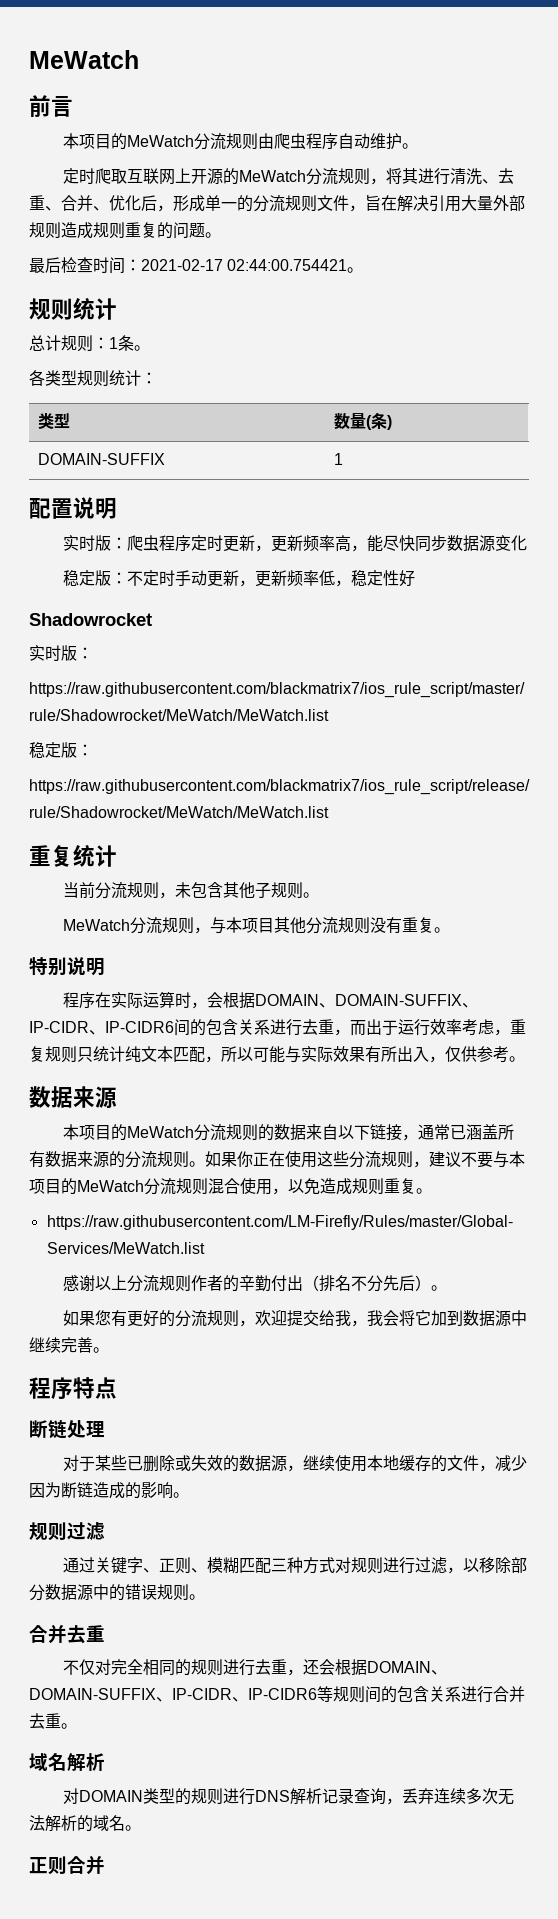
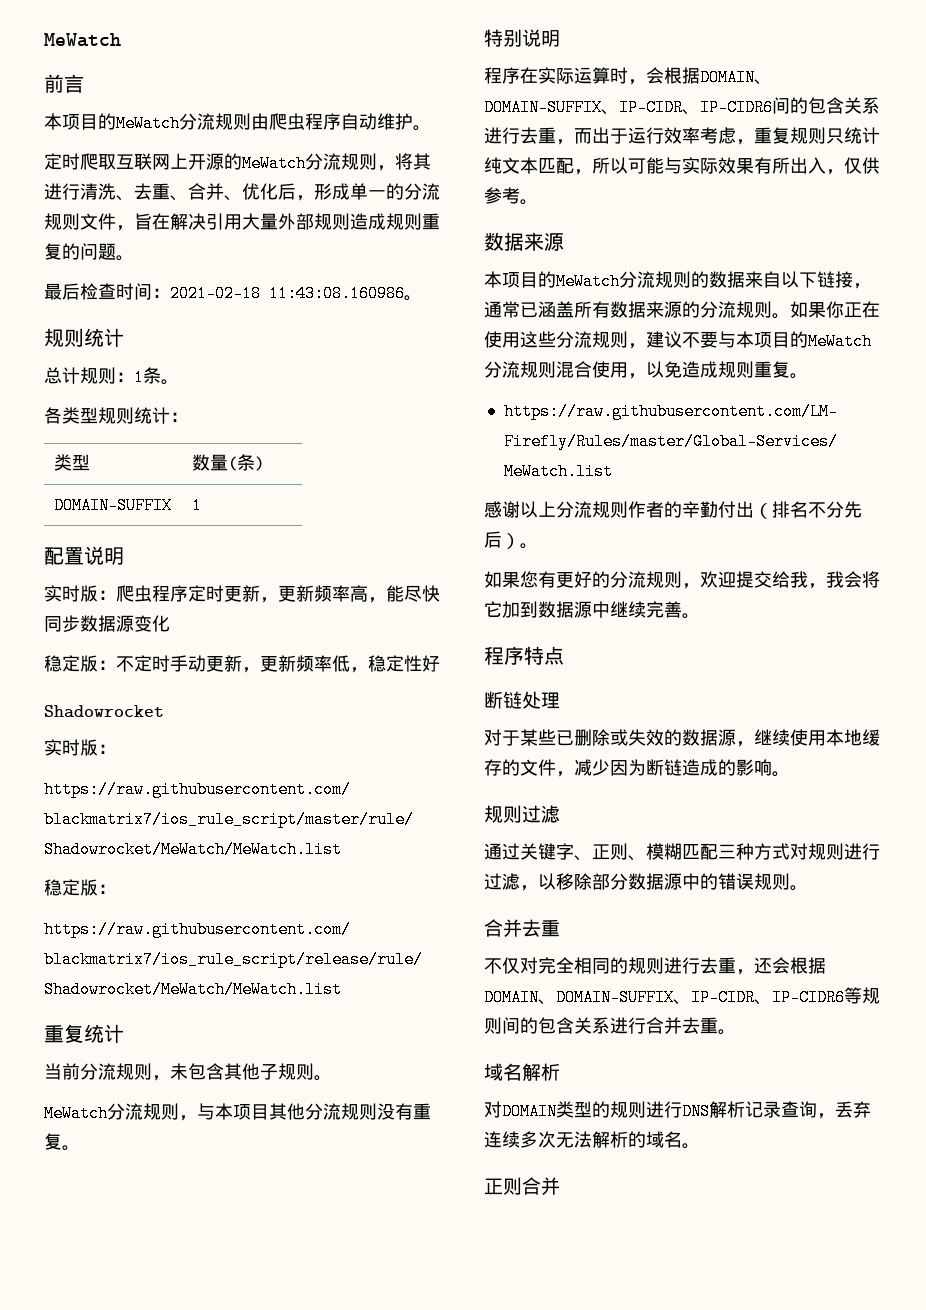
- 最后检查时间：2021-02-17 02:44:00.754421。
+ 最后检查时间：2021-02-18 11:43:08.160986。

